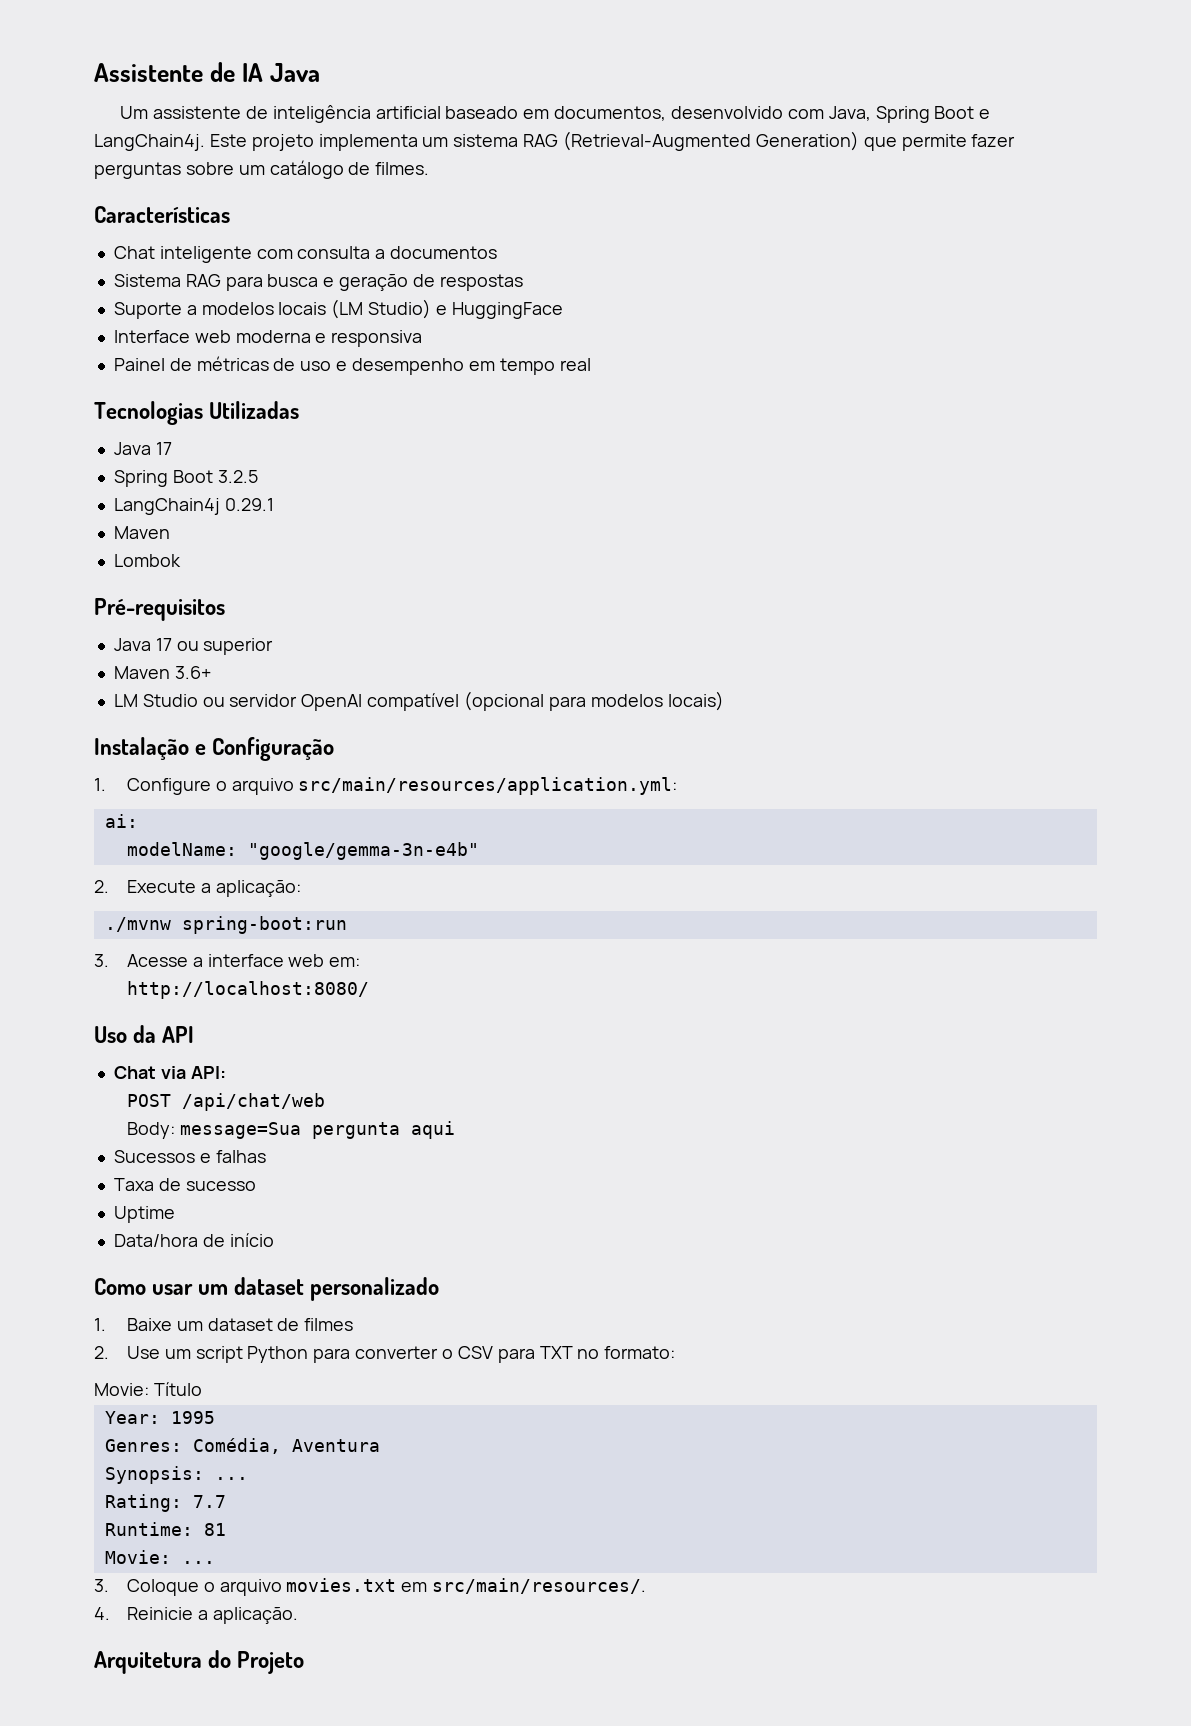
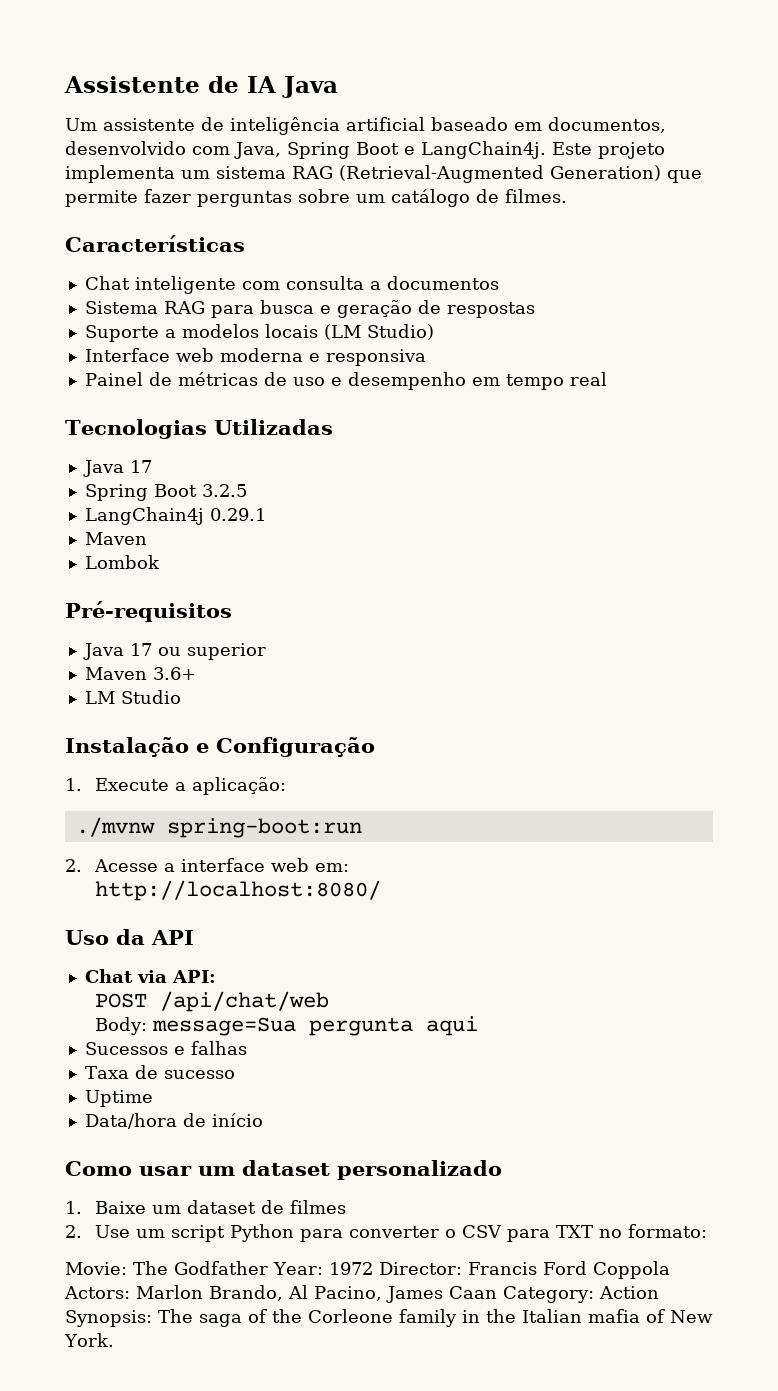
- Suporte a modelos locais (LM Studio) e HuggingFace
+ Suporte a modelos locais (LM Studio)
- LM Studio ou servidor OpenAI compatível (opcional para modelos locais)
+ LM Studio
  Instalação e Configuração
- 1. Configure o arquivo src/main/resources/application.yml:
- ai:
- modelName: "google/gemma-3n-e4b"
- 2. Execute a aplicação:
+ 1. Execute a aplicação:
- 3. Acesse a interface web em:
+ 2. Acesse a interface web em:
- Movie: Título
- Year: 1995
- Genres: Comédia, Aventura
- Synopsis: ...
- Rating: 7.7
- Runtime: 81
- Movie: ...
- 3. Coloque o arquivo movies.txt em src/main/resources/.
- 4. Reinicie a aplicação.
- Arquitetura do Projeto
+ Movie: The Godfather Year: 1972 Director: Francis Ford Coppola Actors: Marlon Brando, Al Pacino, James Caan Category: Action Synopsis: The saga of the Corleone family in the Italian mafia of New York.

